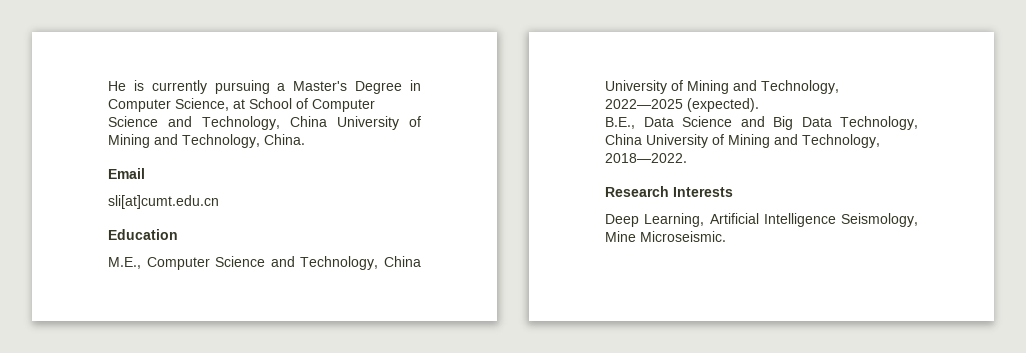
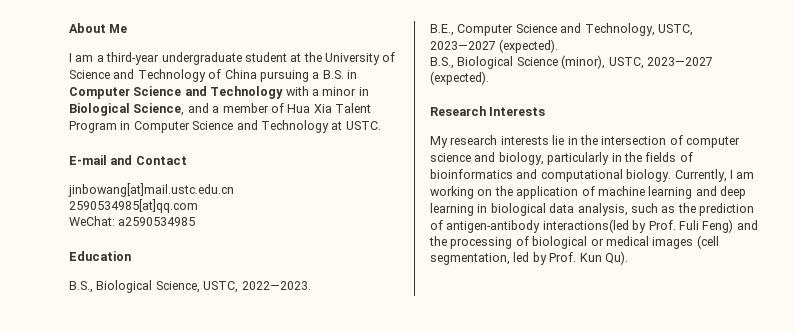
- He is currently pursuing a Master's Degree in Computer Science, at School of Computer Science and Technology, China University of Mining and Technology, China.
- Email
- sli[at]cumt.edu.cn
+ About Me
+ I am a third-year undergraduate student at the University of Science and Technology of China pursuing a B.S. in Computer Science and Technology with a minor in Biological Science, and a member of Hua Xia Talent Program in Computer Science and Technology at USTC.
+ E-mail and Contact
+ jinbowang[at]mail.ustc.edu.cn
+ 2590534985[at]qq.com
+ WeChat: a2590534985
  Education
- M.E., Computer Science and Technology, China University of Mining and Technology, 2022—2025 (expected).
- B.E., Data Science and Big Data Technology, China University of Mining and Technology, 2018—2022.
+ B.S., Biological Science, USTC, 2022—2023.
+ B.E., Computer Science and Technology, USTC, 2023—2027 (expected).
+ B.S., Biological Science (minor), USTC, 2023—2027 (expected).
  Research Interests
- Deep Learning, Artificial Intelligence Seismology, Mine Microseismic.
+ My research interests lie in the intersection of computer science and biology, particularly in the fields of bioinformatics and computational biology. Currently, I am working on the application of machine learning and deep learning in biological data analysis, such as the prediction of antigen-antibody interactions(led by Prof. Fuli Feng) and the processing of biological or medical images (cell segmentation, led by Prof. Kun Qu).

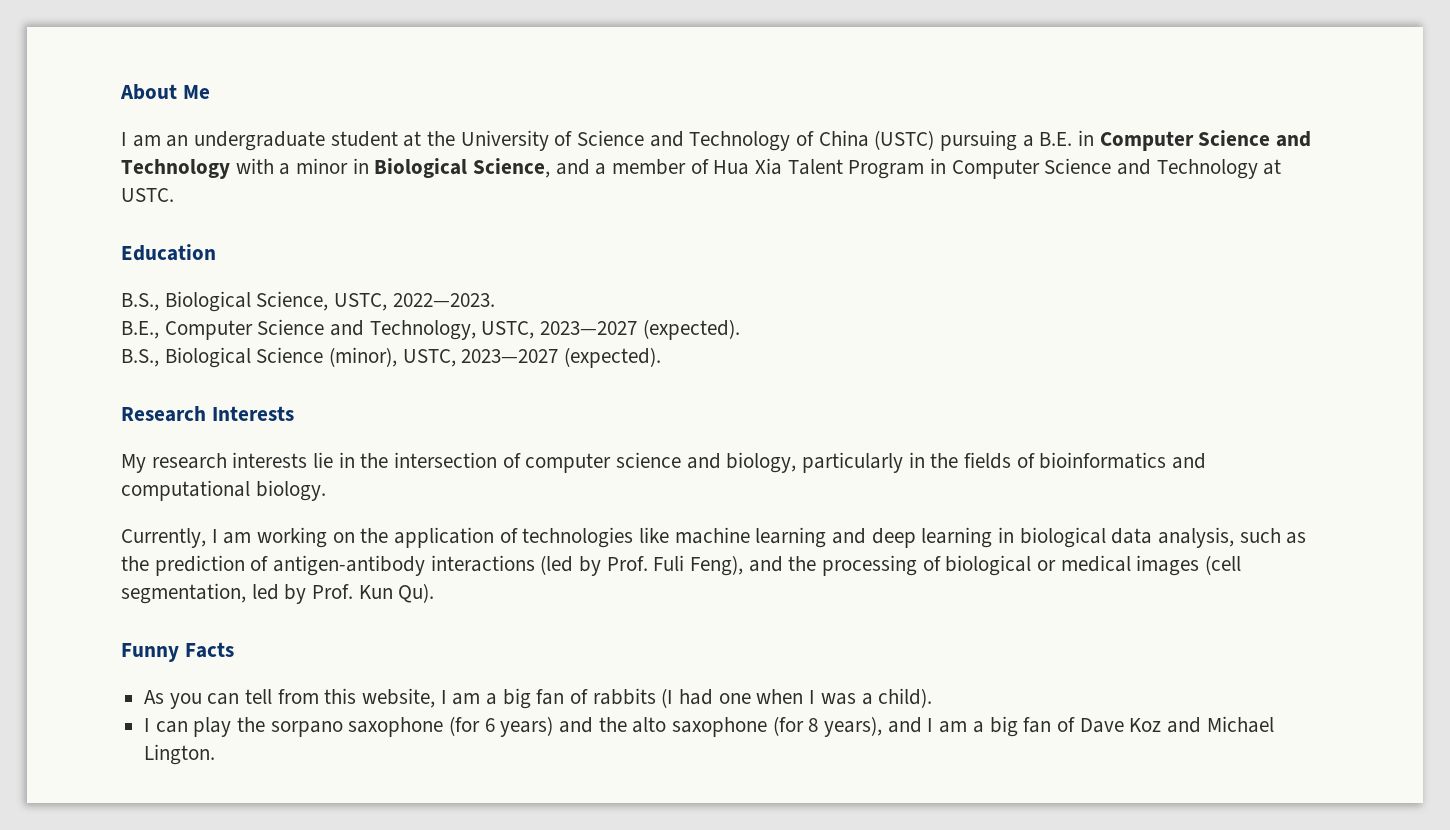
- I am a third-year undergraduate student at the University of Science and Technology of China pursuing a B.S. in Computer Science and Technology with a minor in Biological Science, and a member of Hua Xia Talent Program in Computer Science and Technology at USTC.
+ I am an undergraduate student at the University of Science and Technology of China (USTC) pursuing a B.E. in Computer Science and Technology with a minor in Biological Science, and a member of Hua Xia Talent Program in Computer Science and Technology at USTC.
- E-mail and Contact
- jinbowang[at]mail.ustc.edu.cn
- 2590534985[at]qq.com
- WeChat: a2590534985
- My research interests lie in the intersection of computer science and biology, particularly in the fields of bioinformatics and computational biology. Currently, I am working on the application of machine learning and deep learning in biological data analysis, such as the prediction of antigen-antibody interactions(led by Prof. Fuli Feng) and the processing of biological or medical images (cell segmentation, led by Prof. Kun Qu).
+ My research interests lie in the intersection of computer science and biology, particularly in the fields of bioinformatics and computational biology.
+ Currently, I am working on the application of technologies like machine learning and deep learning in biological data analysis, such as the prediction of antigen-antibody interactions (led by Prof. Fuli Feng), and the processing of biological or medical images (cell segmentation, led by Prof. Kun Qu).
+ Funny Facts
+ As you can tell from this website, I am a big fan of rabbits (I had one when I was a child).
+ I can play the sorpano saxophone (for 6 years) and the alto saxophone (for 8 years), and I am a big fan of Dave Koz and Michael Lington.

